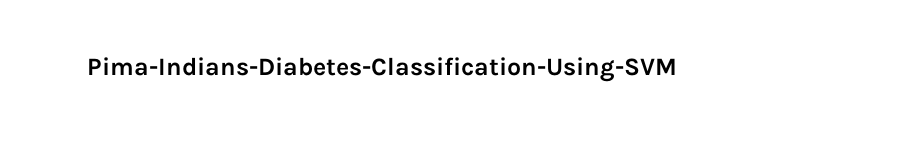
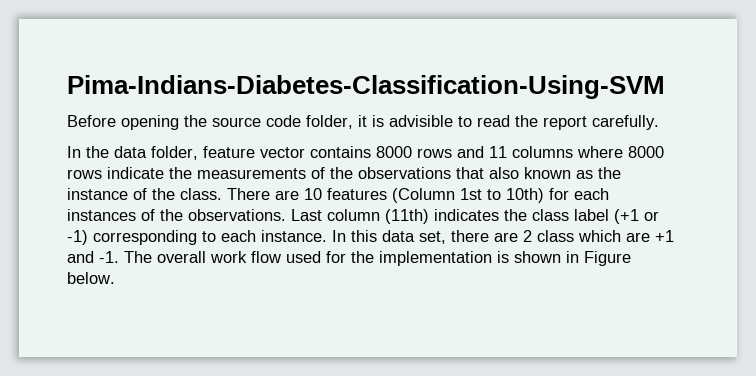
+ Before opening the source code folder, it is advisible to read the report carefully.
+ In the data folder, feature vector contains 8000 rows and 11 columns where 8000 rows indicate the measurements of the observations that also known as the instance of the class. There are 10 features (Column 1st to 10th) for each instances of the observations. Last column (11th) indicates the class label (+1 or -1) corresponding to each instance. In this data set, there are 2 class which are +1 and -1. The overall work flow used for the implementation is shown in Figure below.

